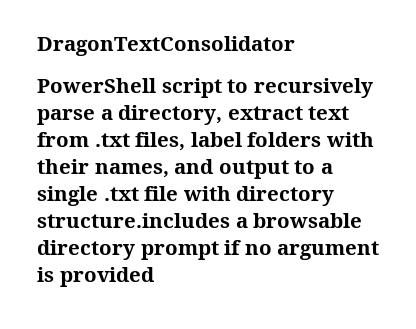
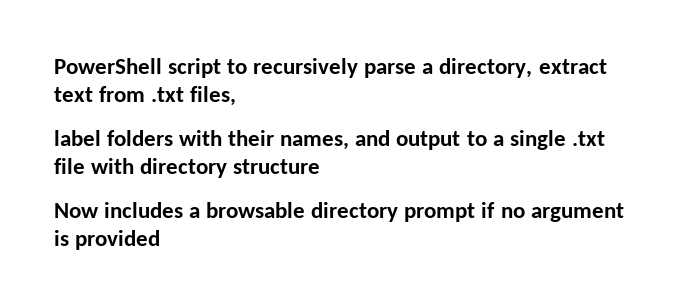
- DragonTextConsolidator
- PowerShell script to recursively parse a directory, extract text from .txt files, label folders with their names, and output to a single .txt file with directory structure.includes a browsable directory prompt if no argument is provided
+ PowerShell script to recursively parse a directory, extract text from .txt files,
+ label folders with their names, and output to a single .txt file with directory structure
+ Now includes a browsable directory prompt if no argument is provided

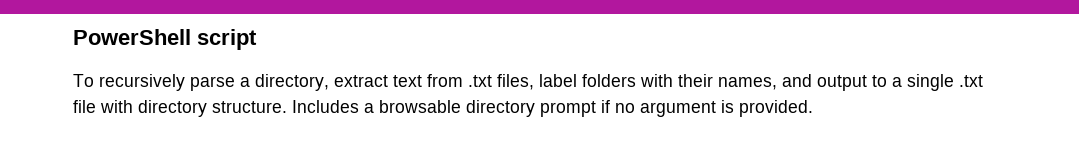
- PowerShell script to recursively parse a directory, extract text from .txt files,
- label folders with their names, and output to a single .txt file with directory structure
- Now includes a browsable directory prompt if no argument is provided
+ PowerShell script
+ To recursively parse a directory, extract text from .txt files, label folders with their names, and output to a single .txt file with directory structure. Includes a browsable directory prompt if no argument is provided.

